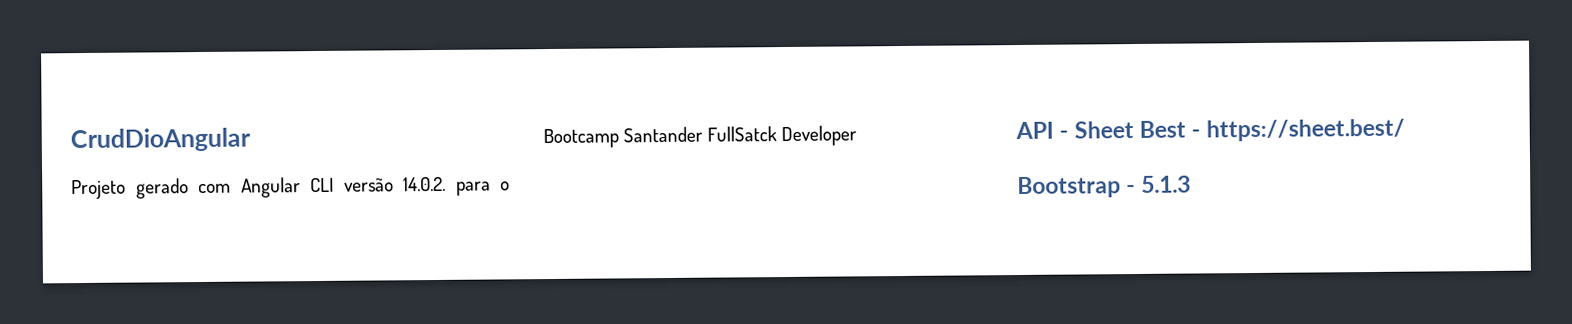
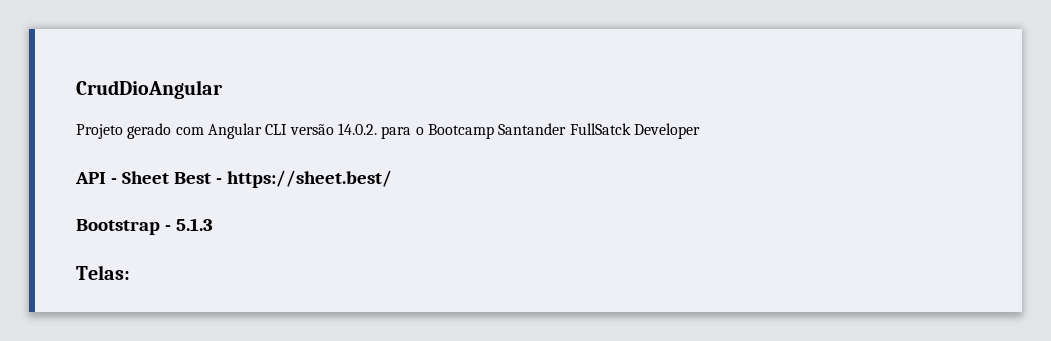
+ Telas:

